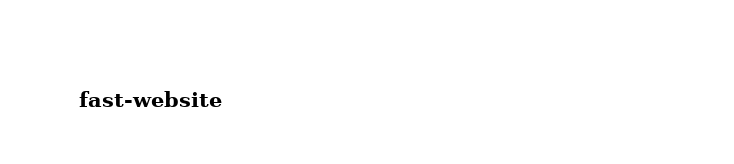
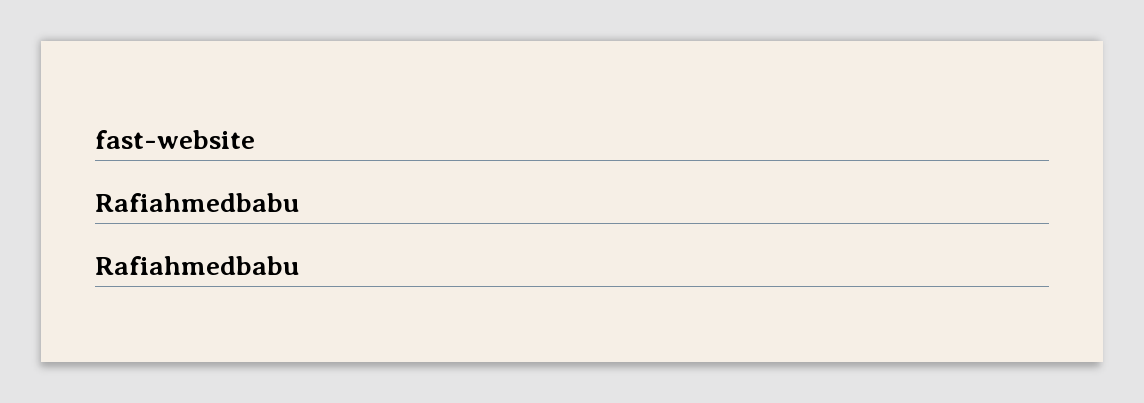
  fast-website
+ Rafiahmedbabu
+ Rafiahmedbabu

